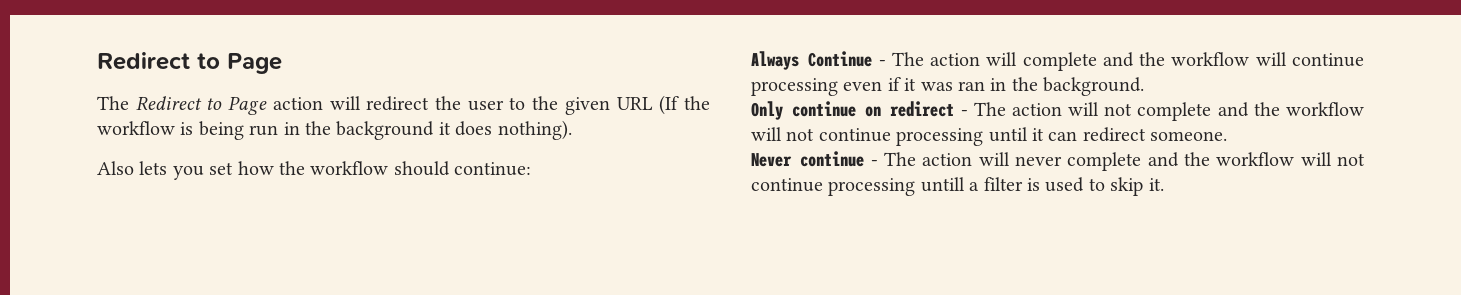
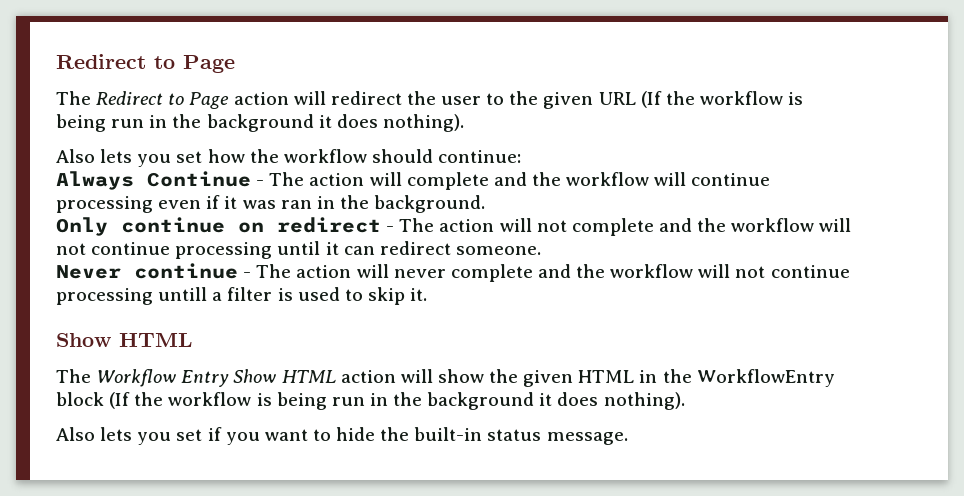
  Never continue - The action will never complete and the workflow will not continue processing untill a filter is used to skip it.
+ Show HTML
+ The Workflow Entry Show HTML action will show the given HTML in the WorkflowEntry block (If the workflow is being run in the background it does nothing).
+ Also lets you set if you want to hide the built-in status message.

